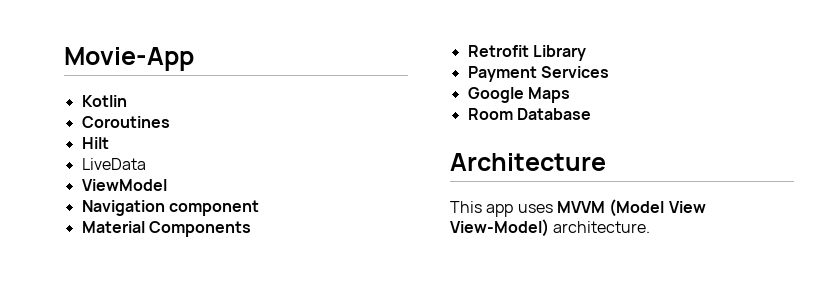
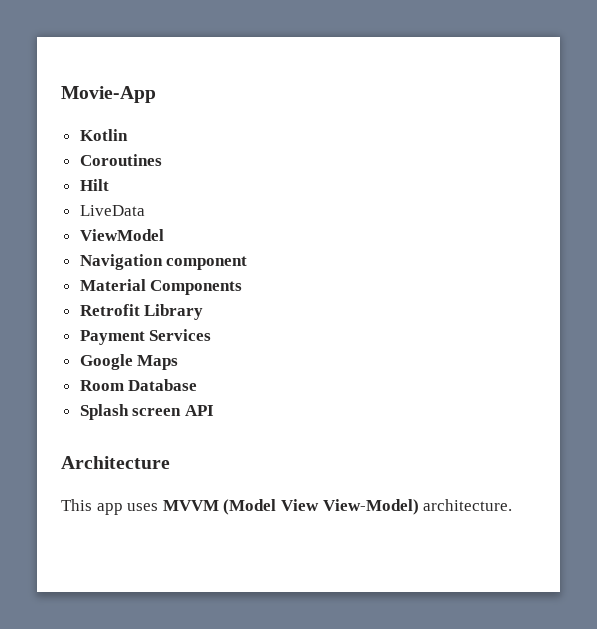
+ Splash screen API

